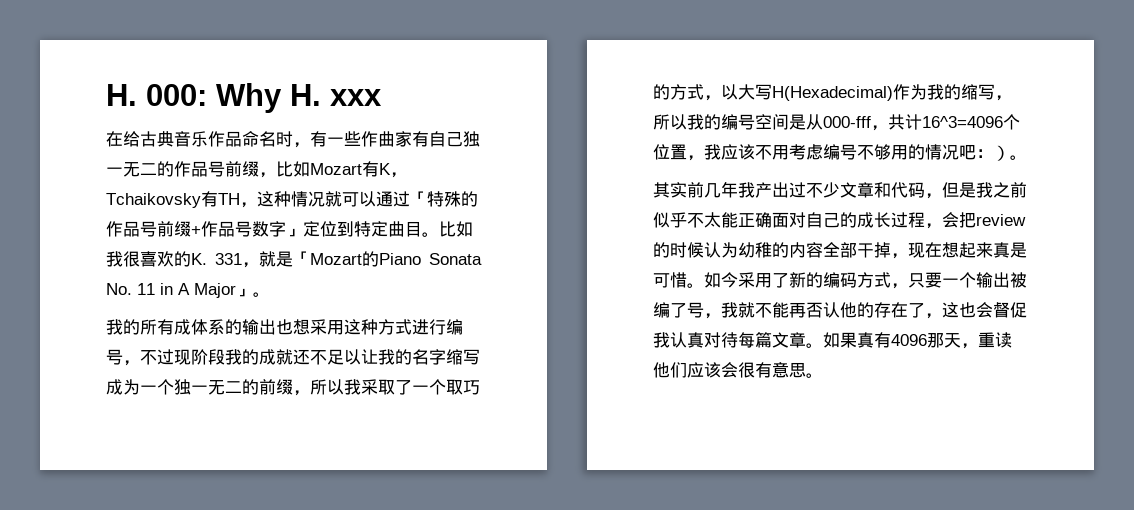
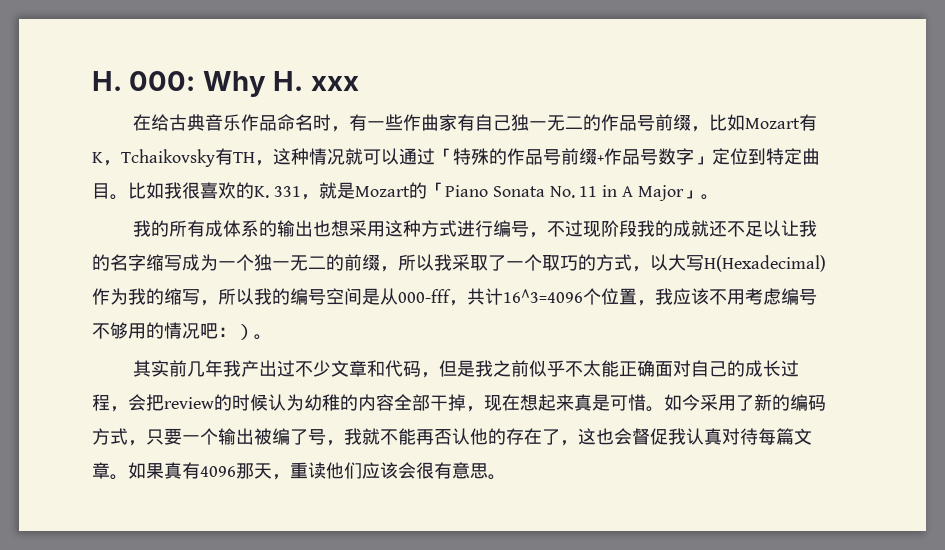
- 比如我很喜欢的K. 331，就是「Mozart的Piano Sonata No. 11 in A Major」。
+ 比如我很喜欢的K. 331，就是Mozart的「Piano Sonata No. 11 in A Major」。

